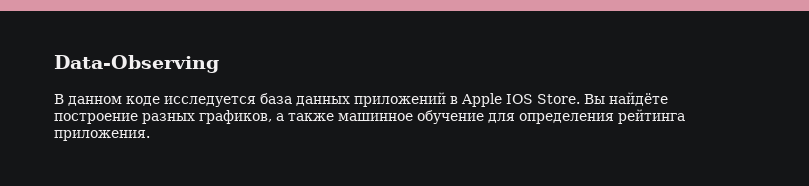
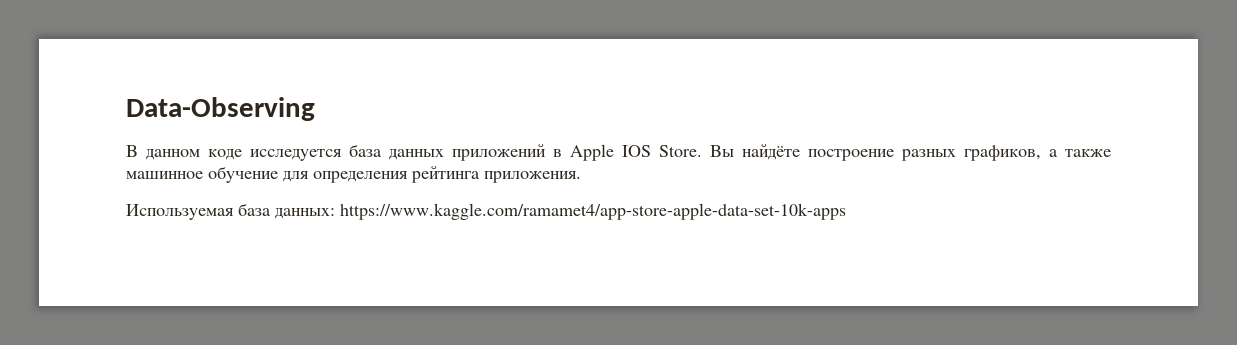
+ Используемая база данных: https://www.kaggle.com/ramamet4/app-store-apple-data-set-10k-apps

